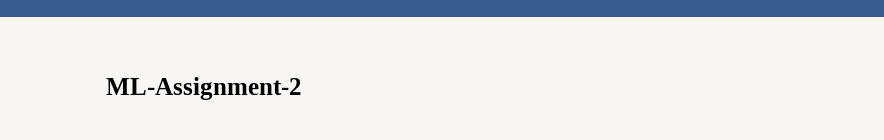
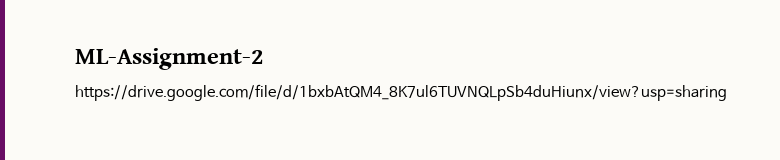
+ https://drive.google.com/file/d/1bxbAtQM4_8K7ul6TUVNQLpSb4duHiunx/view?usp=sharing

